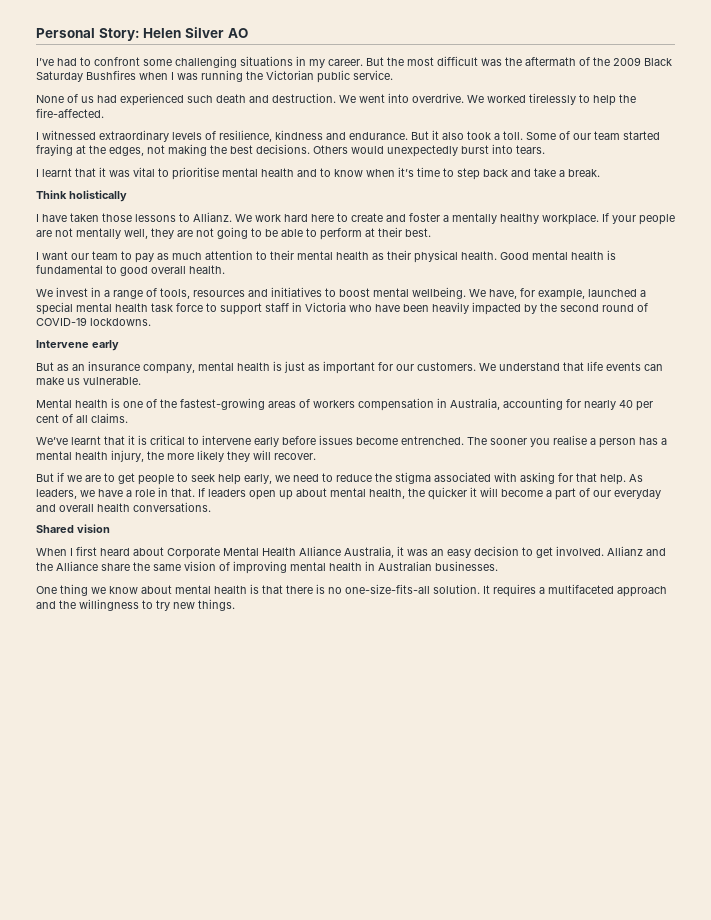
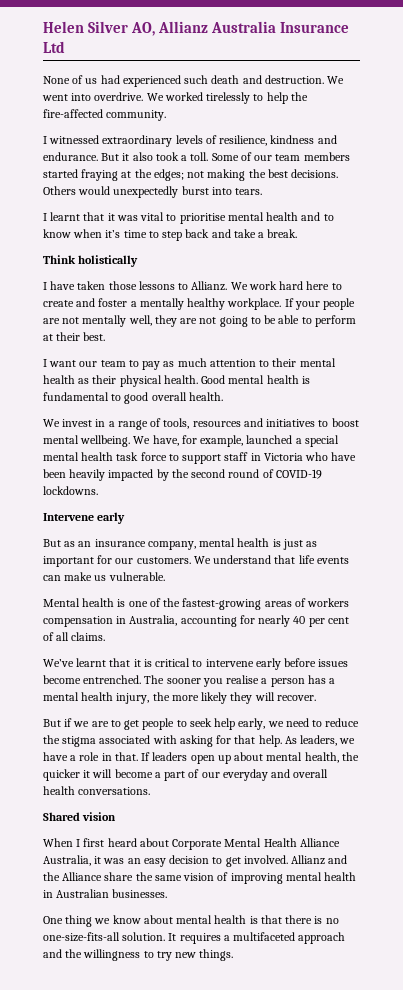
- Personal Story: Helen Silver AO
- I’ve had to confront some challenging situations in my career. But the most difficult was the aftermath of the 2009 Black Saturday Bushfires when I was running the Victorian public service.
+ Helen Silver AO, Allianz Australia Insurance Ltd
- We worked tirelessly to help the fire-affected.
+ We worked tirelessly to help the fire-affected community.
- Some of our team started fraying at the edges, not making the best decisions.
+ Some of our team members started fraying at the edges; not making the best decisions.

